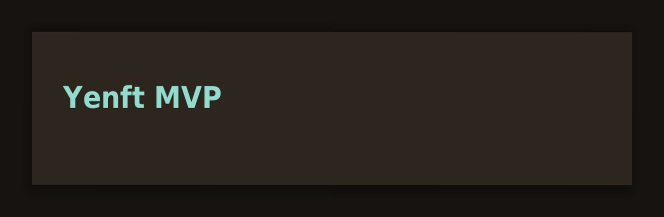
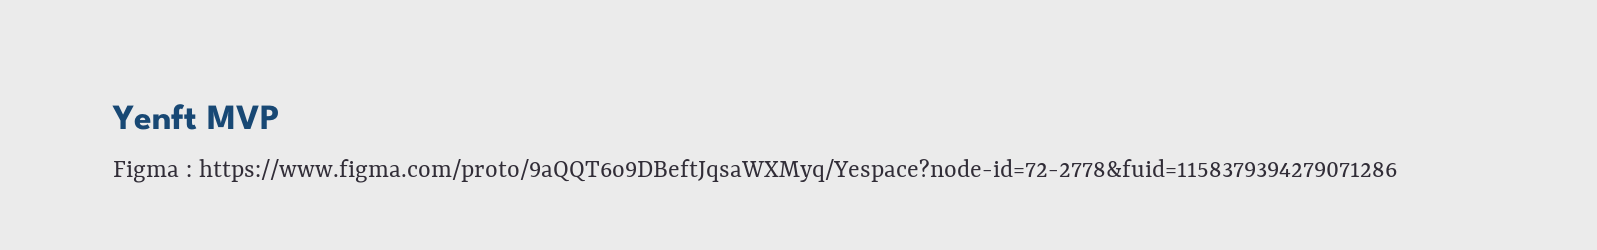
+ Figma : https://www.figma.com/proto/9aQQT6o9DBeftJqsaWXMyq/Yespace?node-id=72-2778&fuid=1158379394279071286

